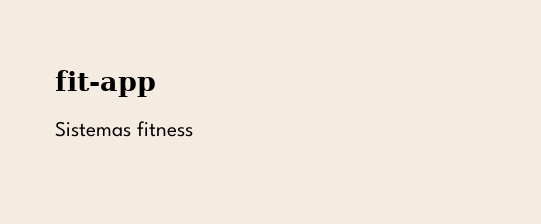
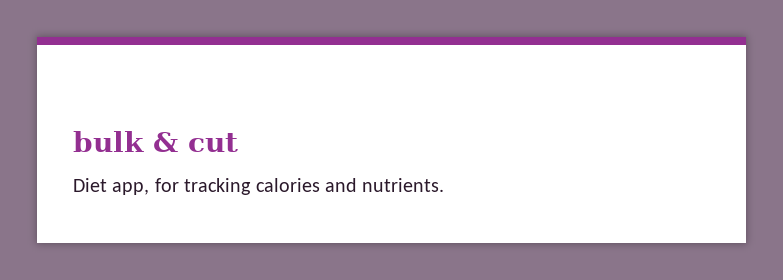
- fit-app
- Sistemas fitness
+ bulk & cut
+ Diet app, for tracking calories and nutrients.

